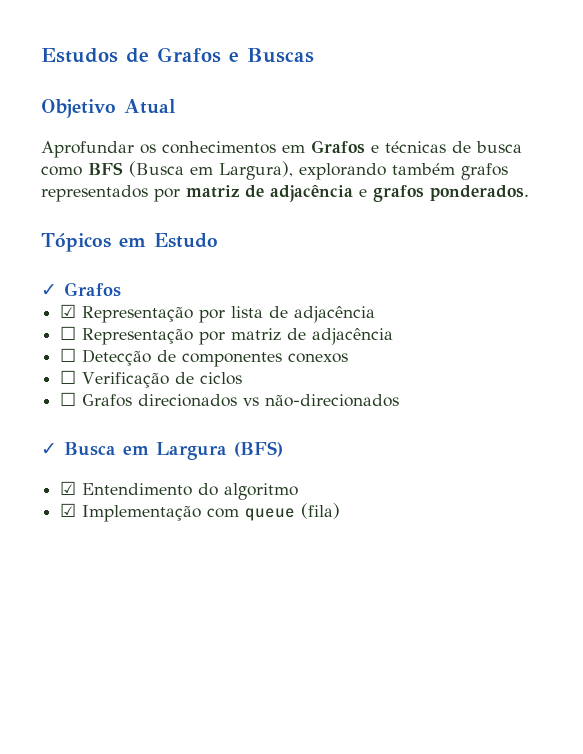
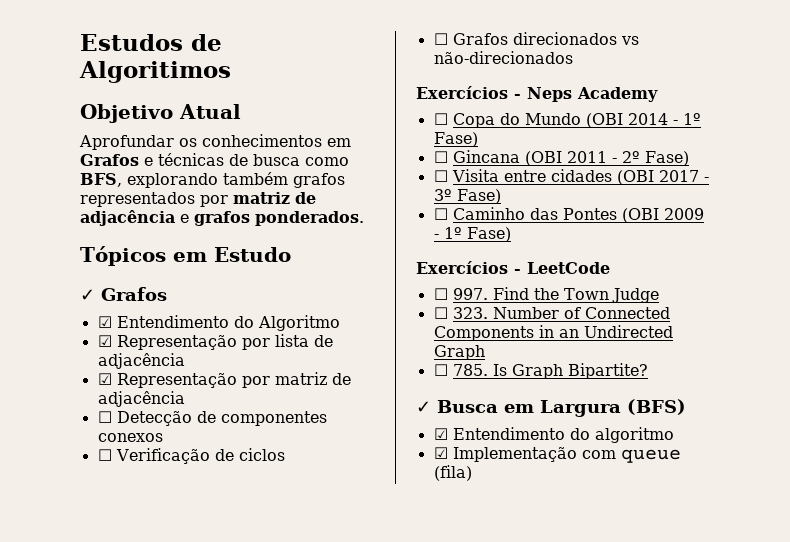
- Estudos de Grafos e Buscas
+ Estudos de Algoritimos
- Aprofundar os conhecimentos em Grafos e técnicas de busca como BFS (Busca em Largura), explorando também grafos representados por matriz de adjacência e grafos ponderados.
+ Aprofundar os conhecimentos em Grafos e técnicas de busca como BFS, explorando também grafos representados por matriz de adjacência e grafos ponderados.
+ ☑ Entendimento do Algoritmo
- ☐ Representação por matriz de adjacência
+ ☑ Representação por matriz de adjacência
+ Exercícios - Neps Academy
+ ☐ Copa do Mundo (OBI 2014 - 1º Fase)
+ ☐ Gincana (OBI 2011 - 2º Fase)
+ ☐ Visita entre cidades (OBI 2017 - 3º Fase)
+ ☐ Caminho das Pontes (OBI 2009 - 1º Fase)
+ Exercícios - LeetCode
+ ☐ 997. Find the Town Judge
+ ☐ 323. Number of Connected Components in an Undirected Graph
+ ☐ 785. Is Graph Bipartite?

